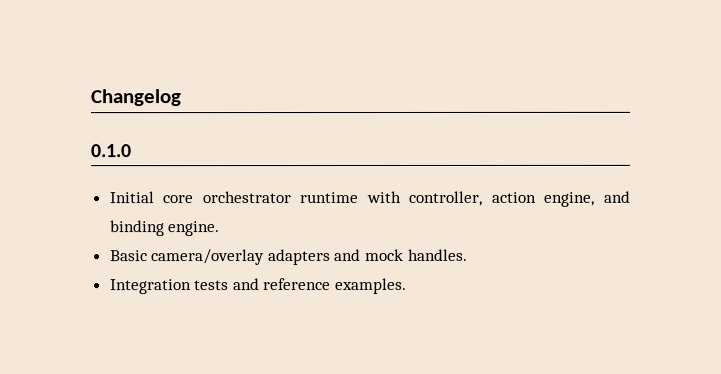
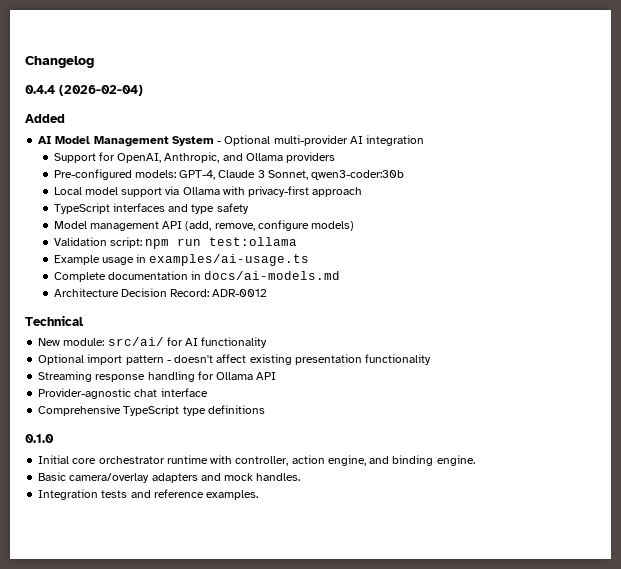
+ 0.4.4 (2026-02-04)
+ Added
+ AI Model Management System - Optional multi-provider AI integration
+ Support for OpenAI, Anthropic, and Ollama providers
+ Pre-configured models: GPT-4, Claude 3 Sonnet, qwen3-coder:30b
+ Local model support via Ollama with privacy-first approach
+ TypeScript interfaces and type safety
+ Model management API (add, remove, configure models)
+ Validation script: npm run test:ollama
+ Example usage in examples/ai-usage.ts
+ Complete documentation in docs/ai-models.md
+ Architecture Decision Record: ADR-0012
+ Technical
+ New module: src/ai/ for AI functionality
+ Optional import pattern - doesn't affect existing presentation functionality
+ Streaming response handling for Ollama API
+ Provider-agnostic chat interface
+ Comprehensive TypeScript type definitions

